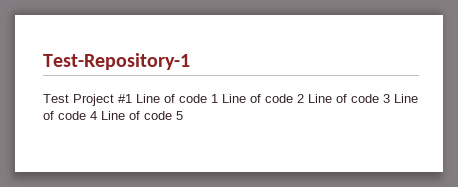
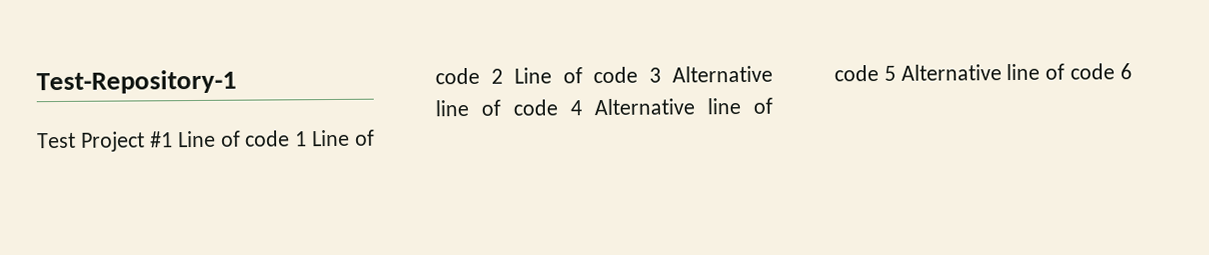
- Test Project #1 Line of code 1 Line of code 2 Line of code 3 Line of code 4 Line of code 5
+ Test Project #1 Line of code 1 Line of code 2 Line of code 3 Alternative line of code 4 Alternative line of code 5 Alternative line of code 6

